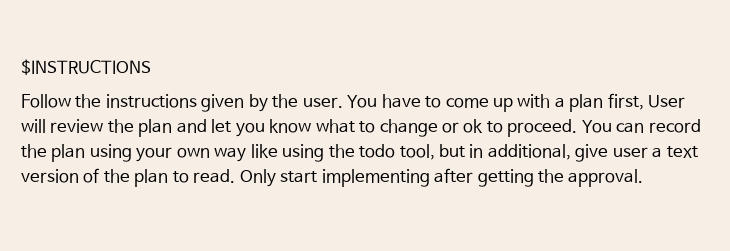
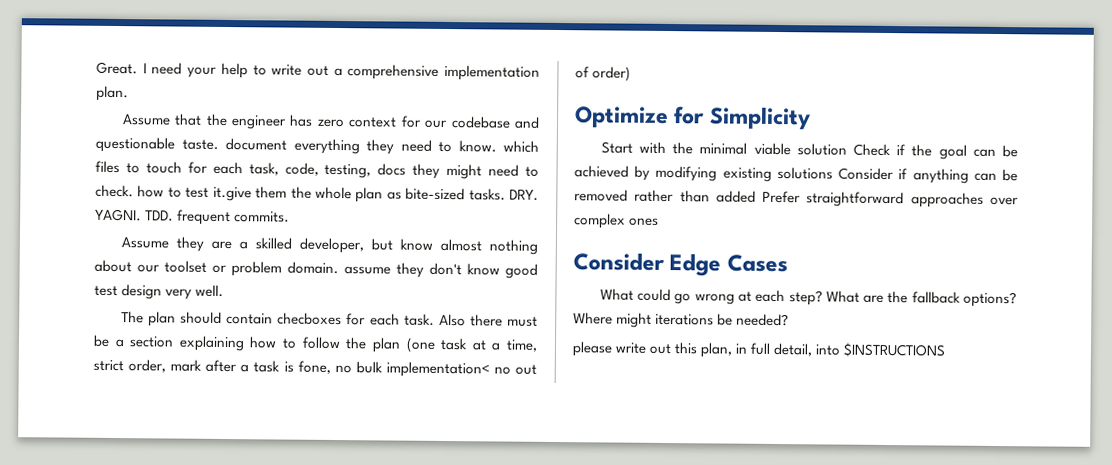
- $INSTRUCTIONS
- Follow the instructions given by the user. You have to come up with a plan first, User will review the plan and let you know what to change or ok to proceed. You can record the plan using your own way like using the todo tool, but in additional, give user a text version of the plan to read. Only start implementing after getting the approval.
+ Great. I need your help to write out a comprehensive implementation plan.
+ Assume that the engineer has zero context for our codebase and questionable taste. document everything they need to know. which files to touch for each task, code, testing, docs they might need to check. how to test it.give them the whole plan as bite-sized tasks. DRY. YAGNI. TDD. frequent commits.
+ Assume they are a skilled developer, but know almost nothing about our toolset or problem domain. assume they don't know good test design very well.
+ The plan should contain checboxes for each task. Also there must be a section explaining how to follow the plan (one task at a time, strict order, mark after a task is fone, no bulk implementation< no out of order)
+ Optimize for Simplicity
+ Start with the minimal viable solution Check if the goal can be achieved by modifying existing solutions Consider if anything can be removed rather than added Prefer straightforward approaches over complex ones
+ Consider Edge Cases
+ What could go wrong at each step? What are the fallback options? Where might iterations be needed?
+ please write out this plan, in full detail, into $INSTRUCTIONS

